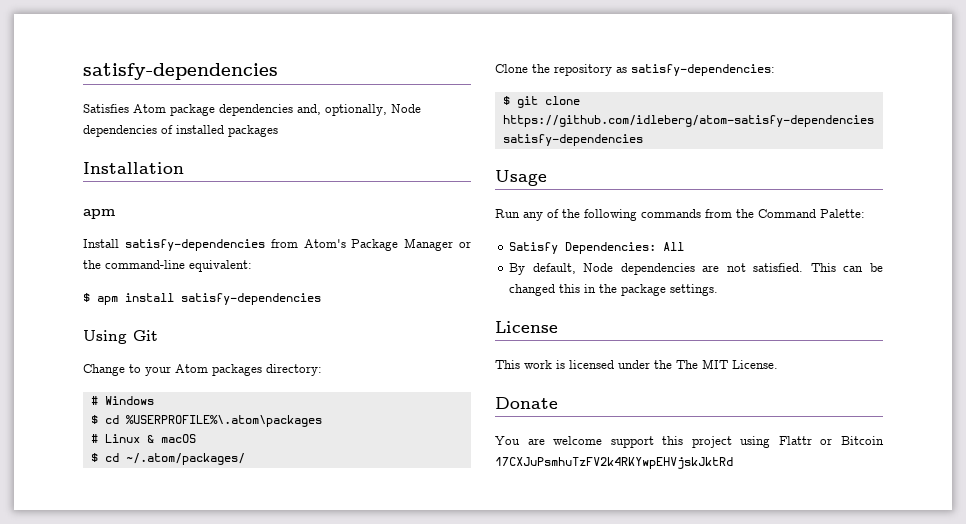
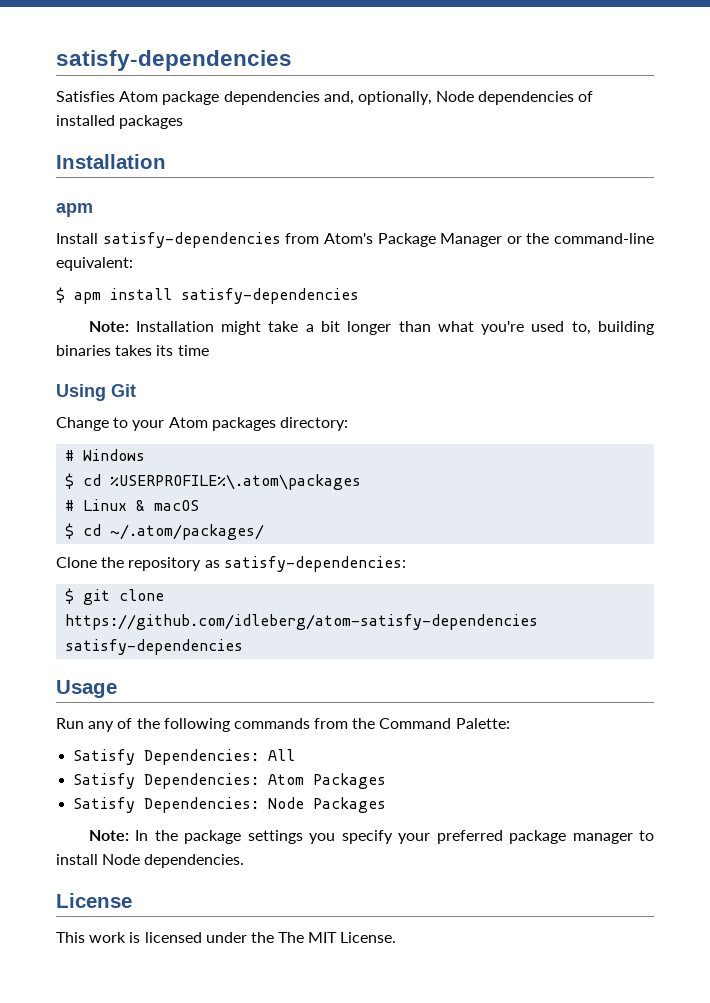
+ Note: Installation might take a bit longer than what you're used to, building binaries takes its time
- By default, Node dependencies are not satisfied. This can be changed this in the package settings.
+ Satisfy Dependencies: Atom Packages
+ Satisfy Dependencies: Node Packages
+ Note: In the package settings you specify your preferred package manager to install Node dependencies.
- Donate
- You are welcome support this project using Flattr or Bitcoin 17CXJuPsmhuTzFV2k4RKYwpEHVjskJktRd

